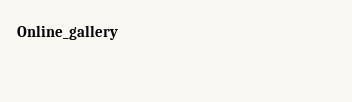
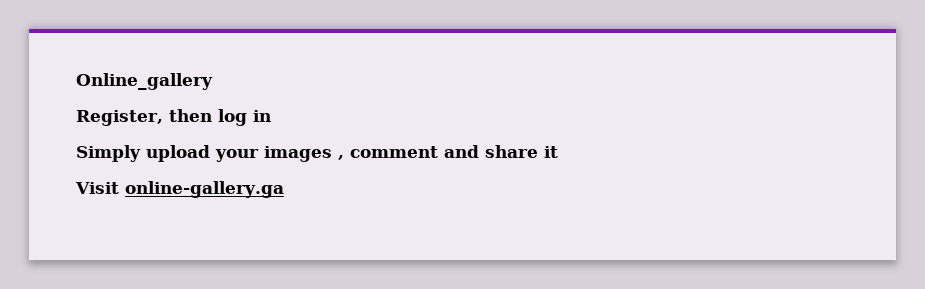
+ Register, then log in
+ Simply upload your images , comment and share it
+ Visit online-gallery.ga

